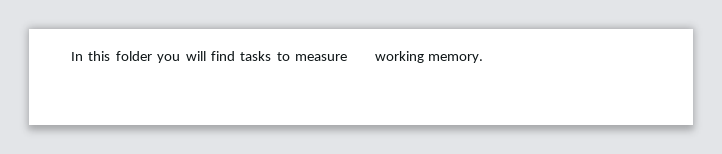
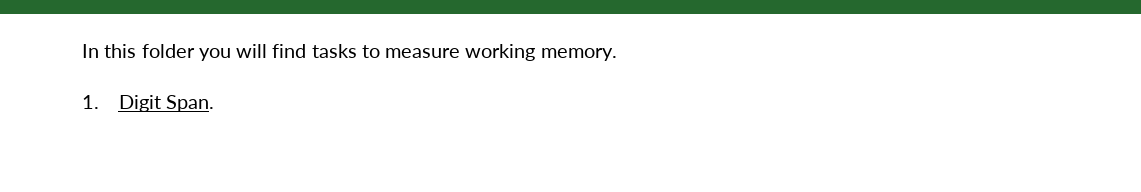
+ 1. Digit Span.

